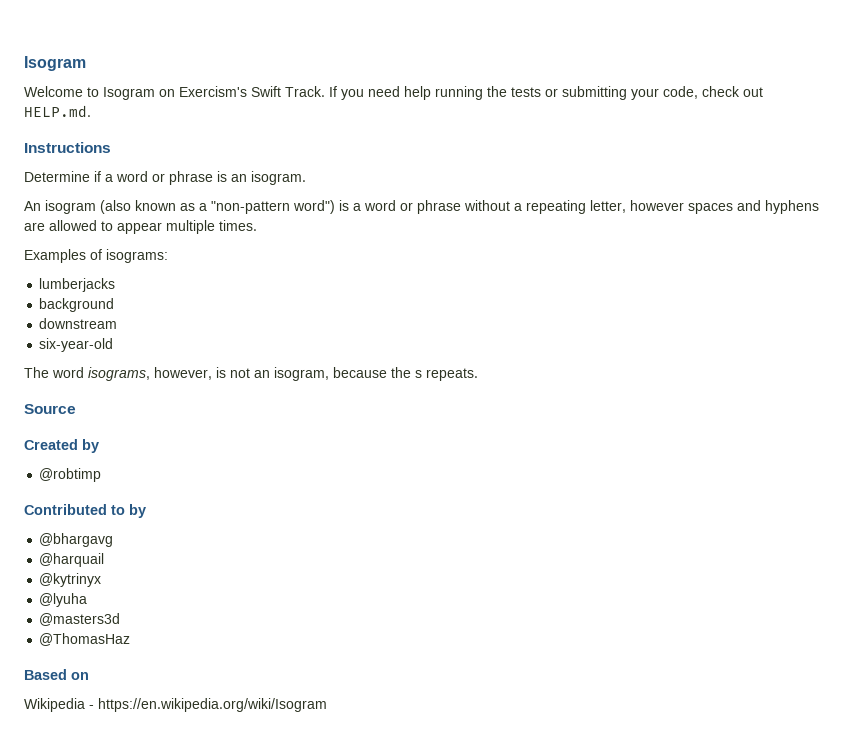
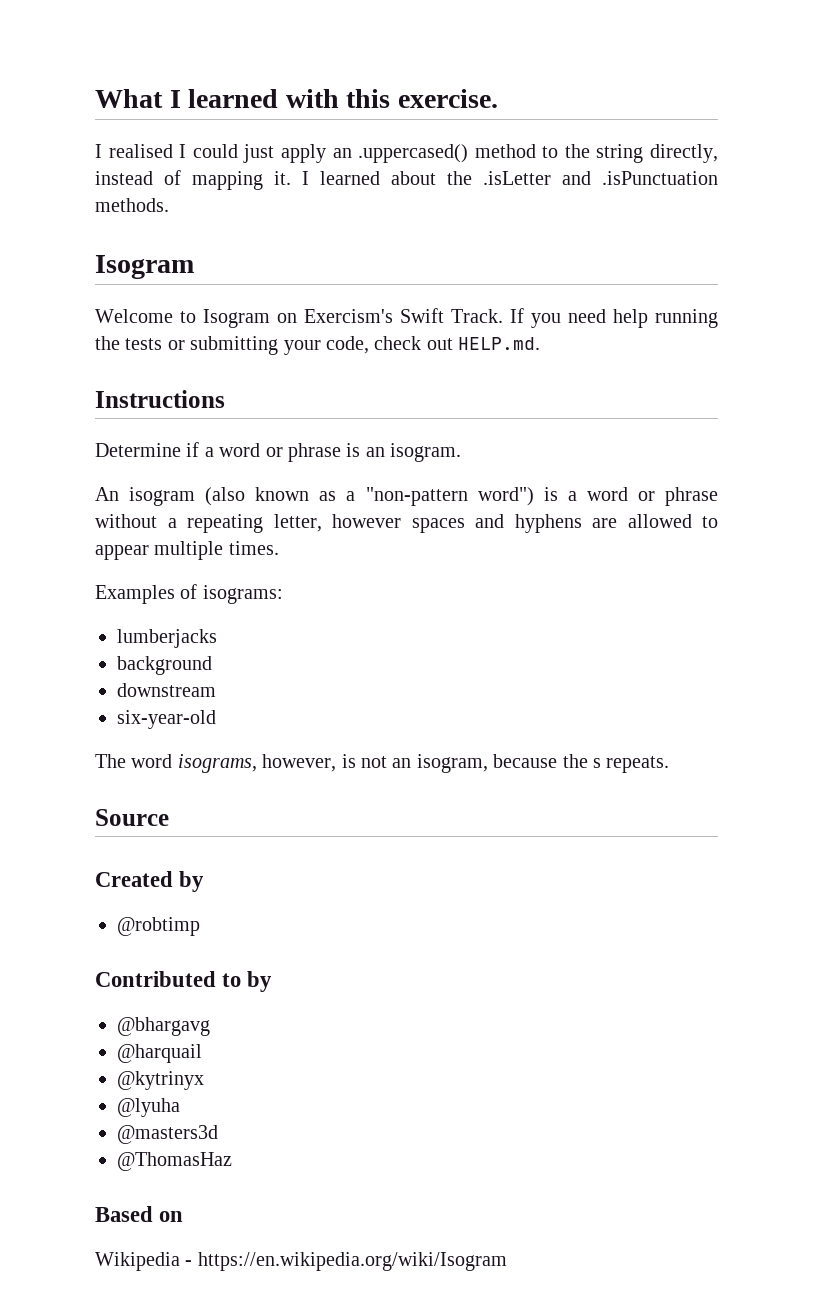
+ What I learned with this exercise.
+ I realised I could just apply an .uppercased() method to the string directly, instead of mapping it. I learned about the .isLetter and .isPunctuation methods.

